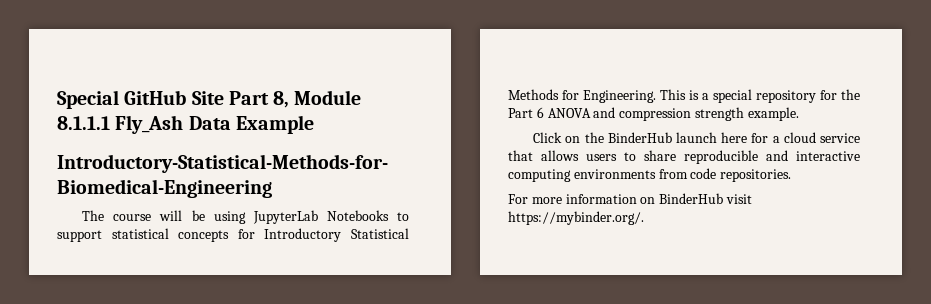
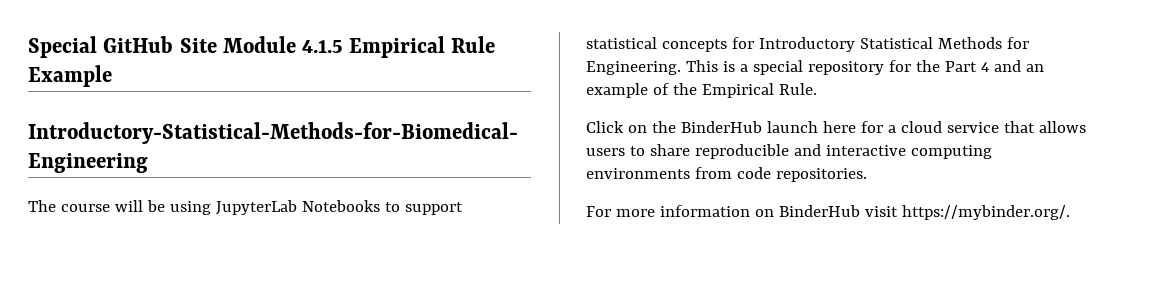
- Special GitHub Site Part 8, Module 8.1.1.1 Fly_Ash Data Example
+ Special GitHub Site Module 4.1.5 Empirical Rule Example
- This is a special repository for the Part 6 ANOVA and compression strength example.
+ This is a special repository for the Part 4 and an example of the Empirical Rule.

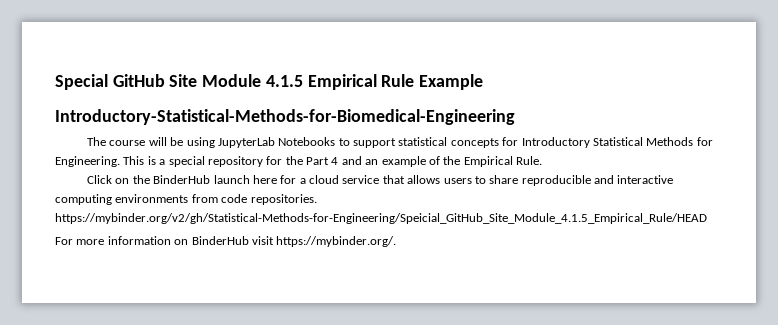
- Click on the BinderHub launch here for a cloud service that allows users to share reproducible and interactive computing environments from code repositories.
+ Click on the BinderHub launch here for a cloud service that allows users to share reproducible and interactive computing environments from code repositories. https://mybinder.org/v2/gh/Statistical-Methods-for-Engineering/Speicial_GitHub_Site_Module_4.1.5_Empirical_Rule/HEAD

